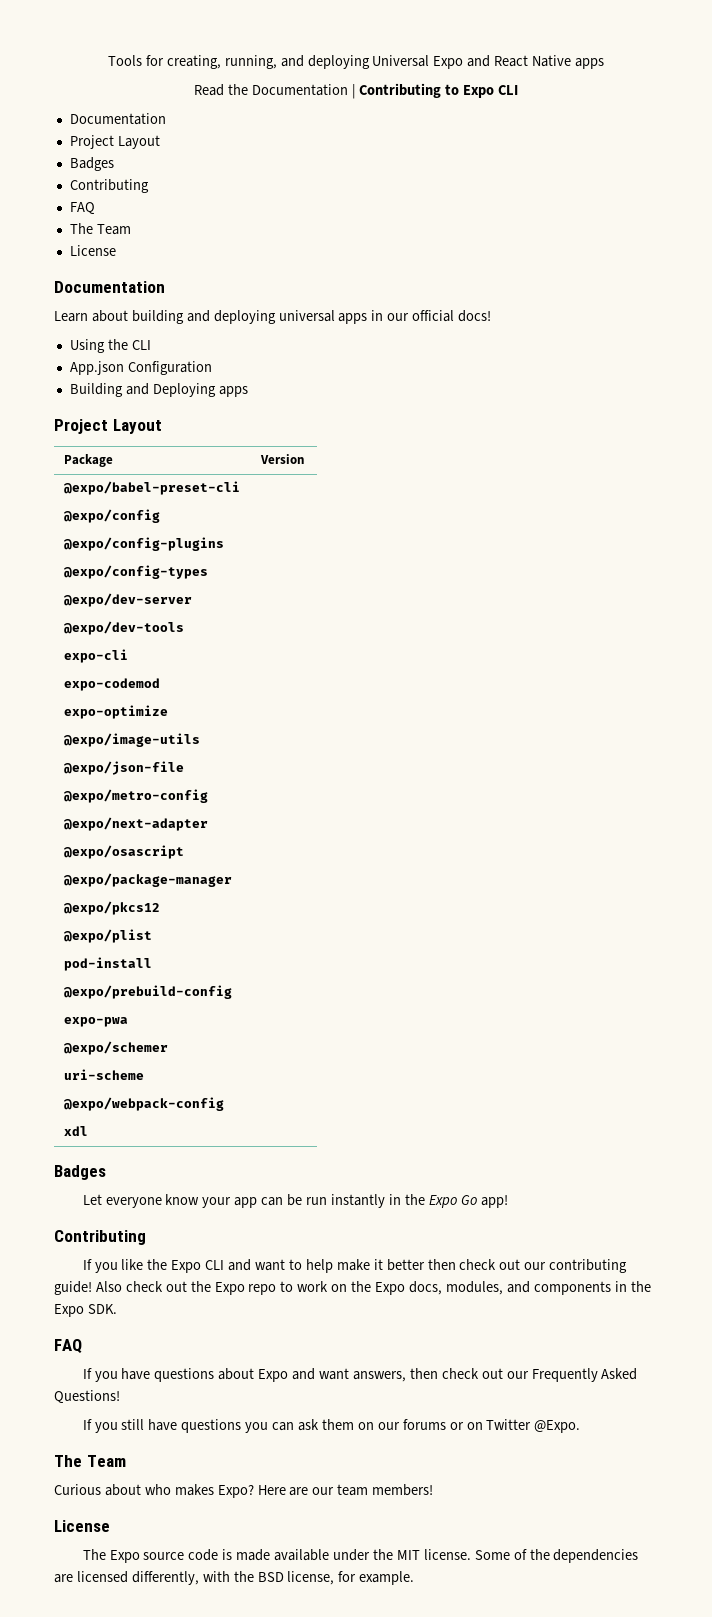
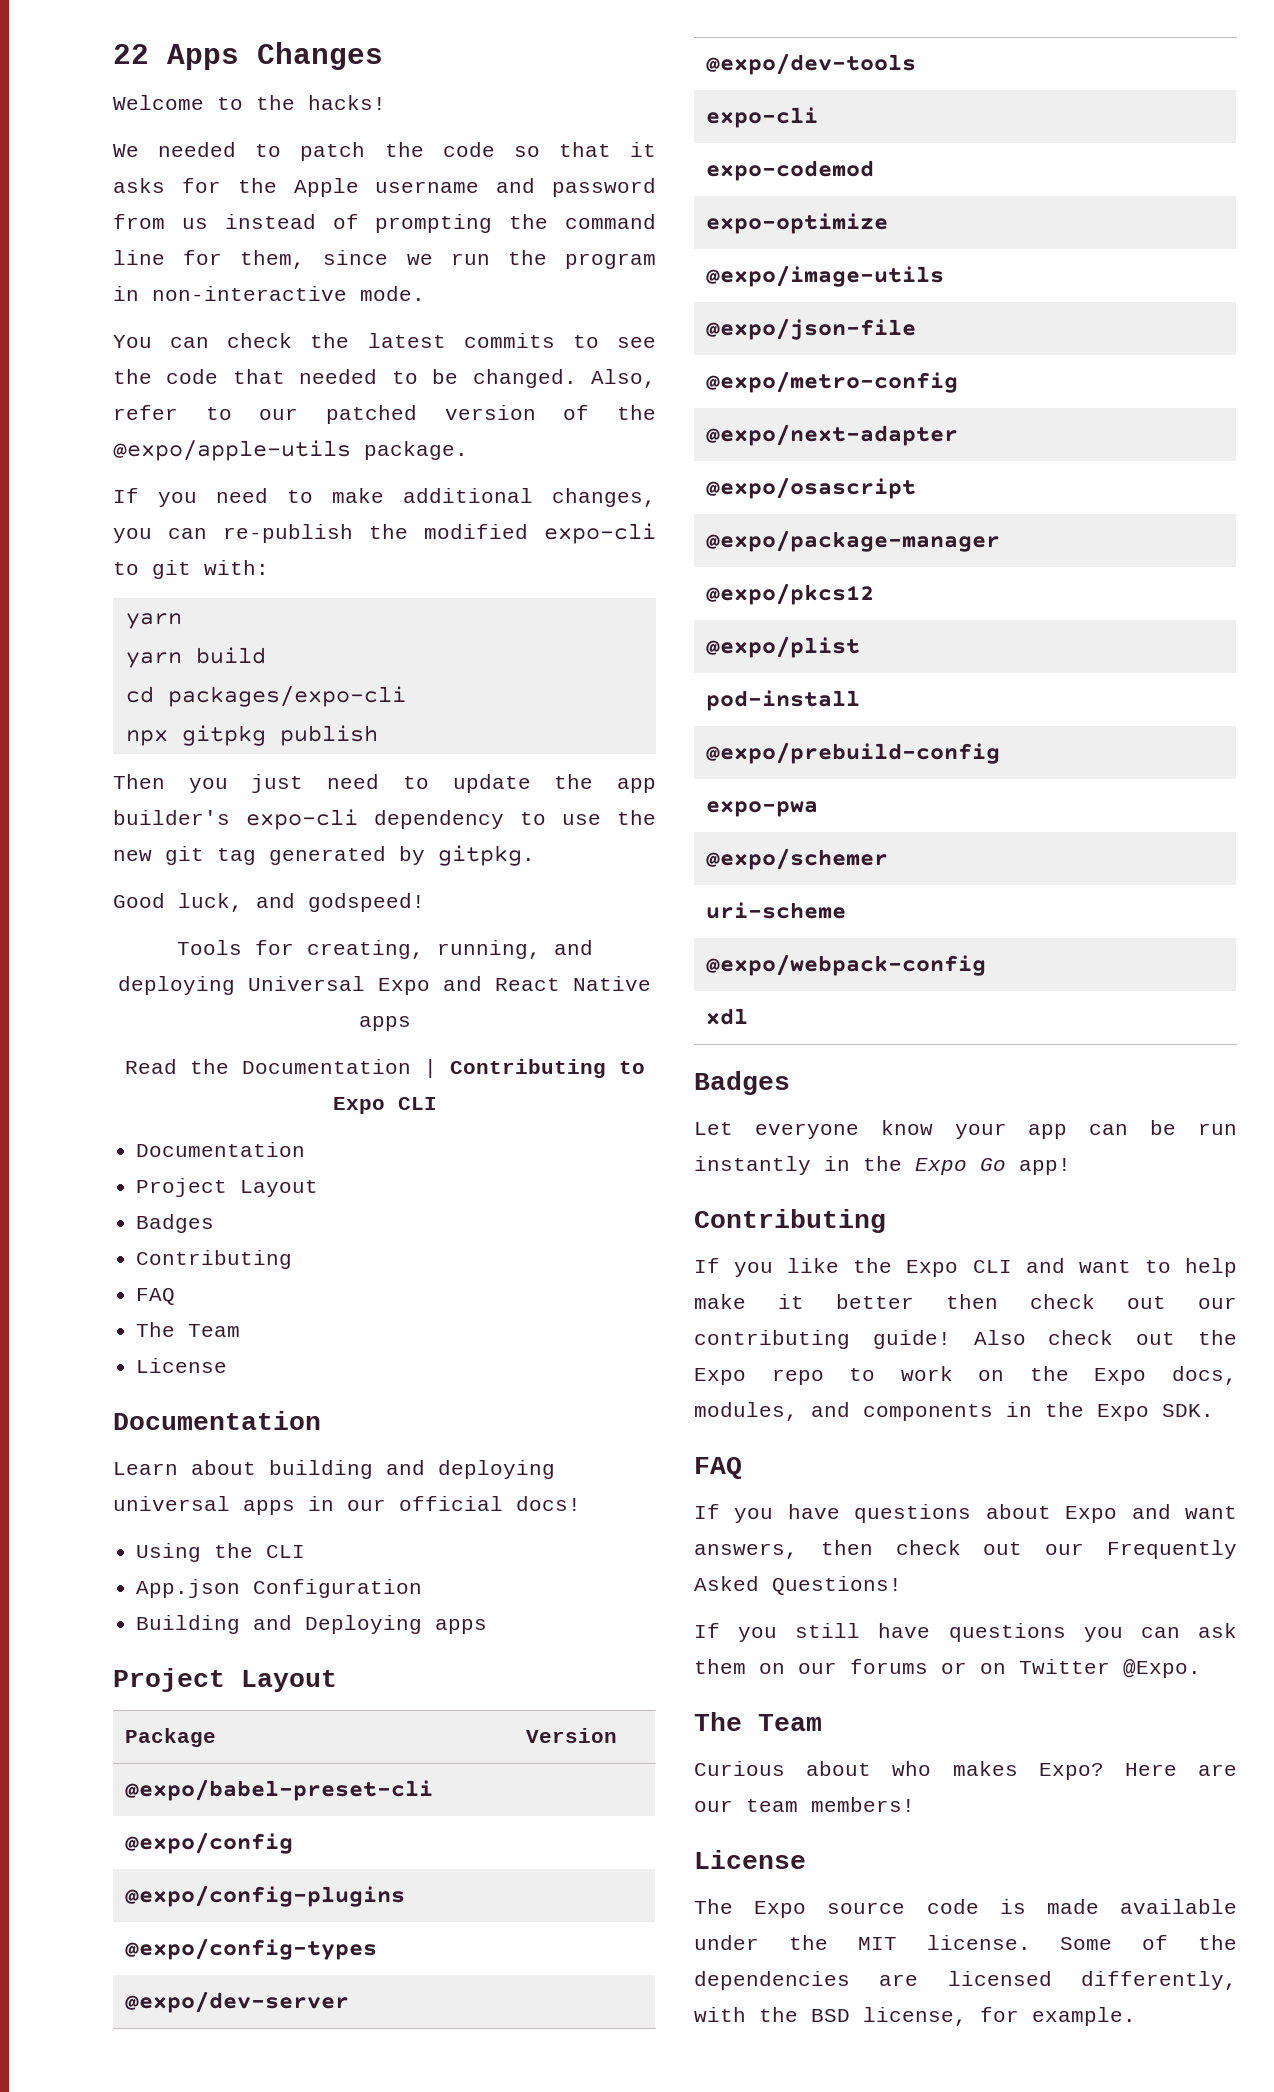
+ 22 Apps Changes
+ Welcome to the hacks!
+ We needed to patch the code so that it asks for the Apple username and password from us instead of prompting the command line for them, since we run the program in non-interactive mode.
+ You can check the latest commits to see the code that needed to be changed. Also, refer to our patched version of the @expo/apple-utils package.
+ If you need to make additional changes, you can re-publish the modified expo-cli to git with:
+ yarn
+ yarn build
+ cd packages/expo-cli
+ npx gitpkg publish
+ Then you just need to update the app builder's expo-cli dependency to use the new git tag generated by gitpkg.
+ Good luck, and godspeed!

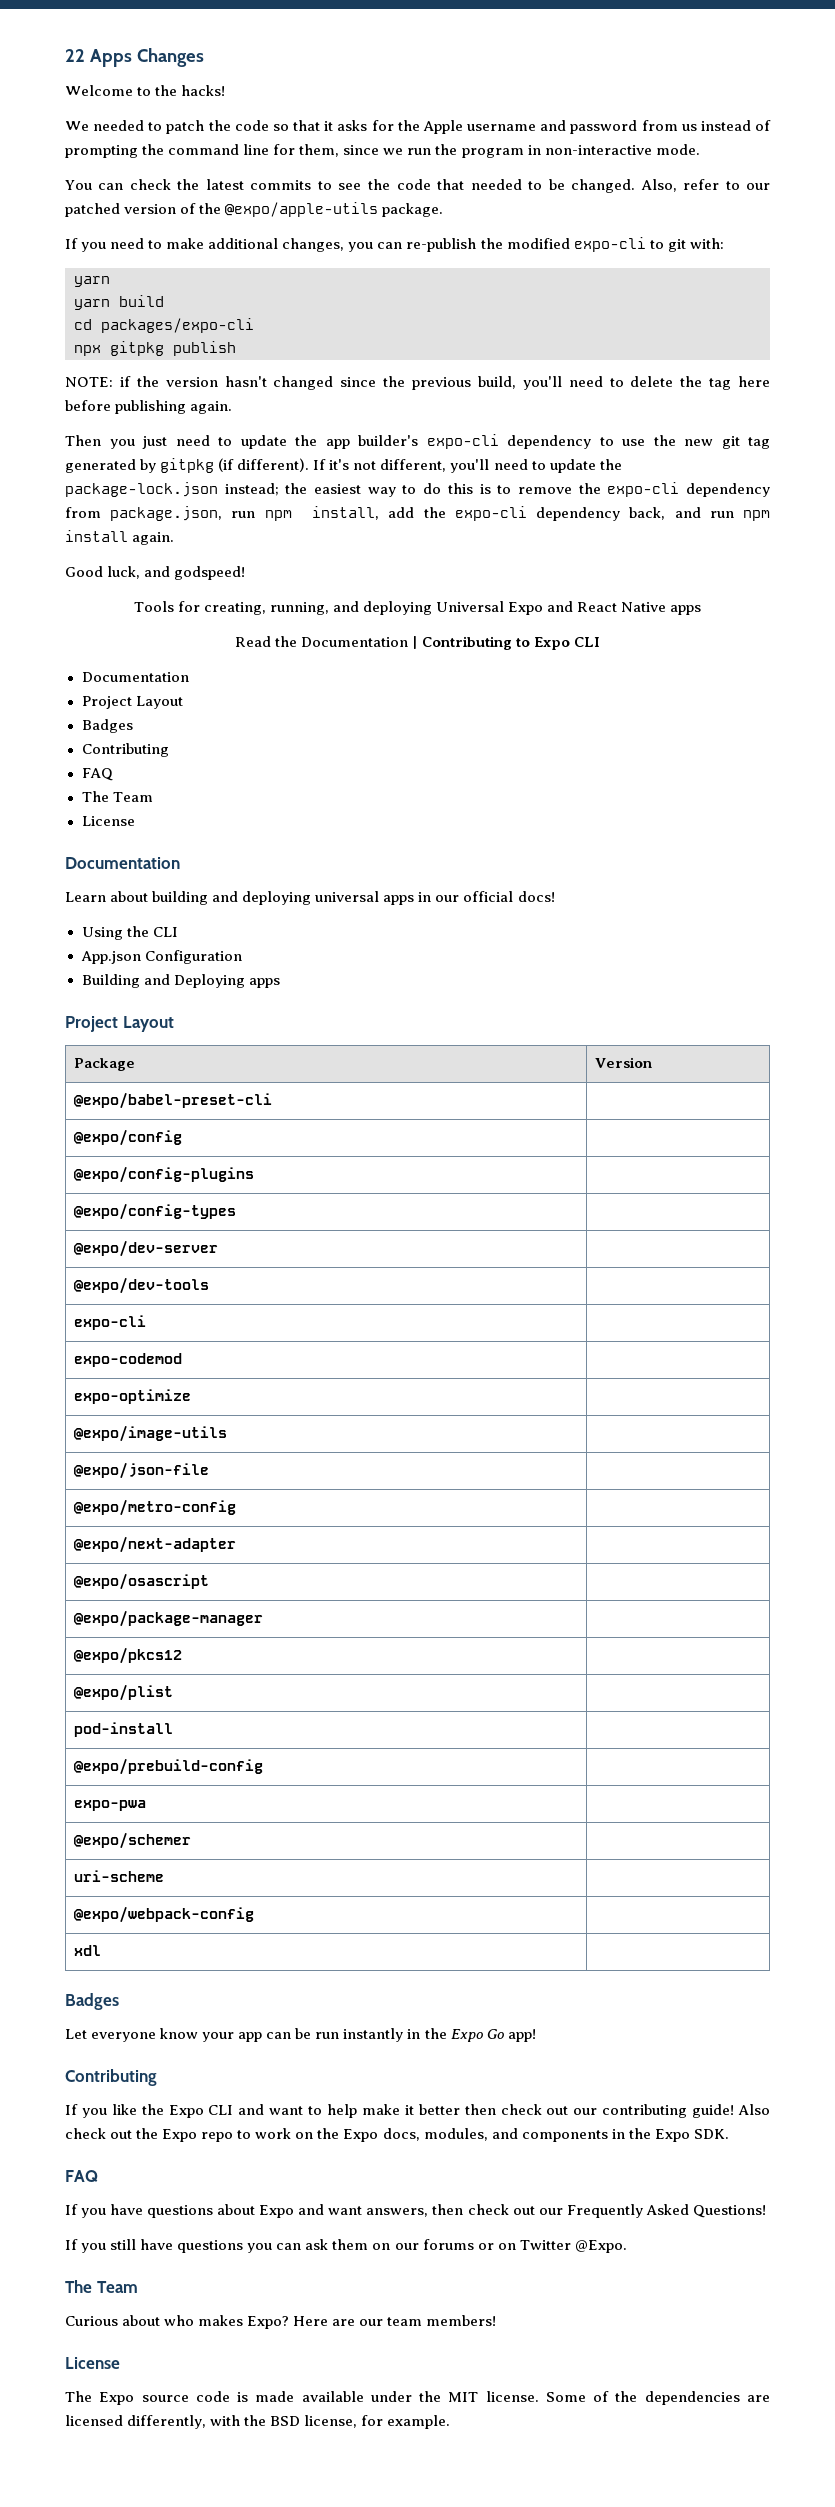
+ NOTE: if the version hasn't changed since the previous build, you'll need to delete the tag here before publishing again.
- Then you just need to update the app builder's expo-cli dependency to use the new git tag generated by gitpkg.
+ Then you just need to update the app builder's expo-cli dependency to use the new git tag generated by gitpkg (if different). If it's not different, you'll need to update the package-lock.json instead; the easiest way to do this is to remove the expo-cli dependency from package.json, run npm install, add the expo-cli dependency back, and run npm install again.

